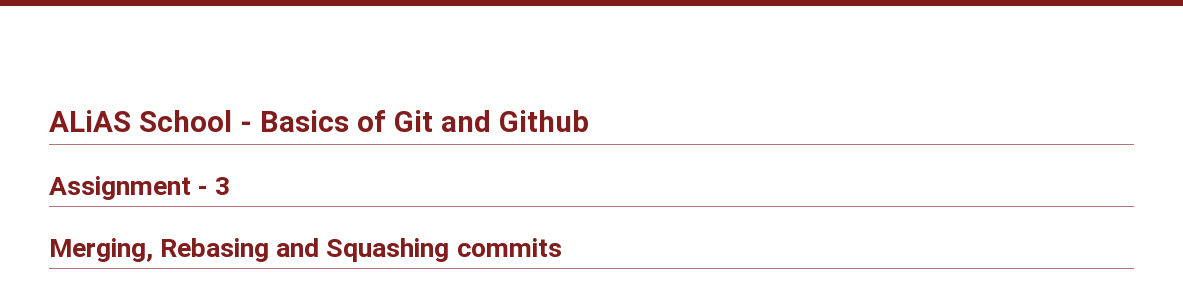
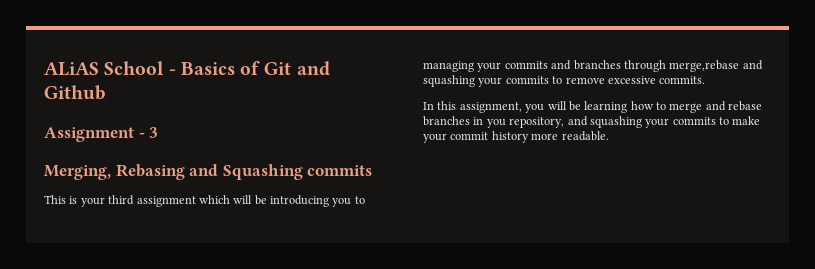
+ This is your third assignment which will be introducing you to managing your commits and branches through merge,rebase and squashing your commits to remove excessive commits.
+ In this assignment, you will be learning how to merge and rebase branches in you repository, and squashing your commits to make your commit history more readable.

